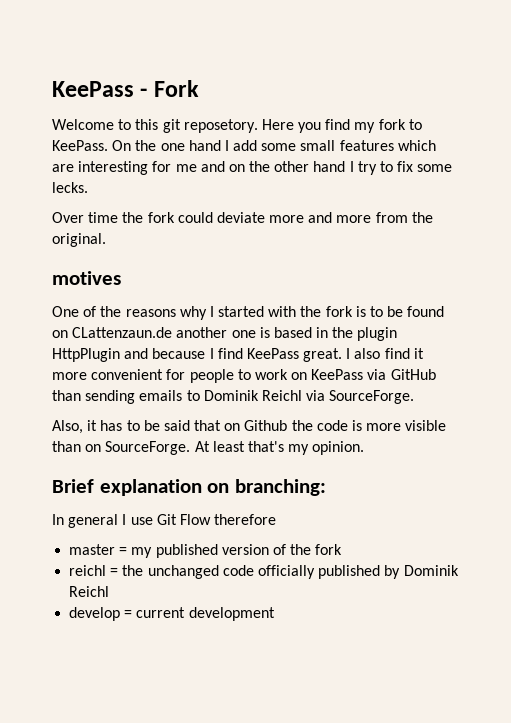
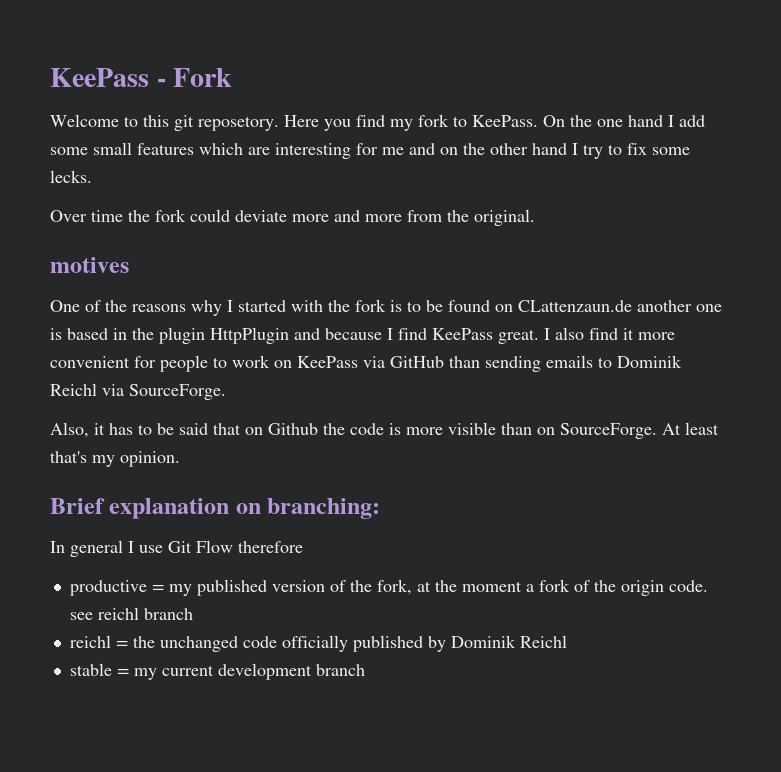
- master = my published version of the fork
+ productive = my published version of the fork, at the moment a fork of the origin code. see reichl branch
- develop = current development
+ stable = my current development branch

